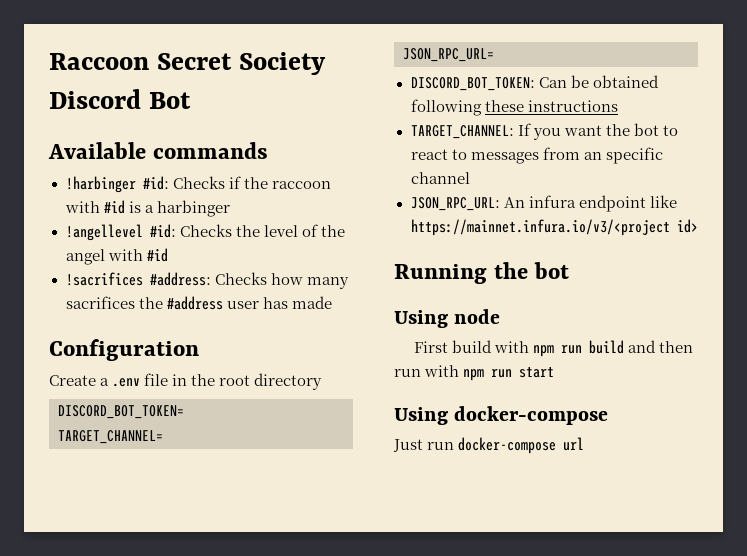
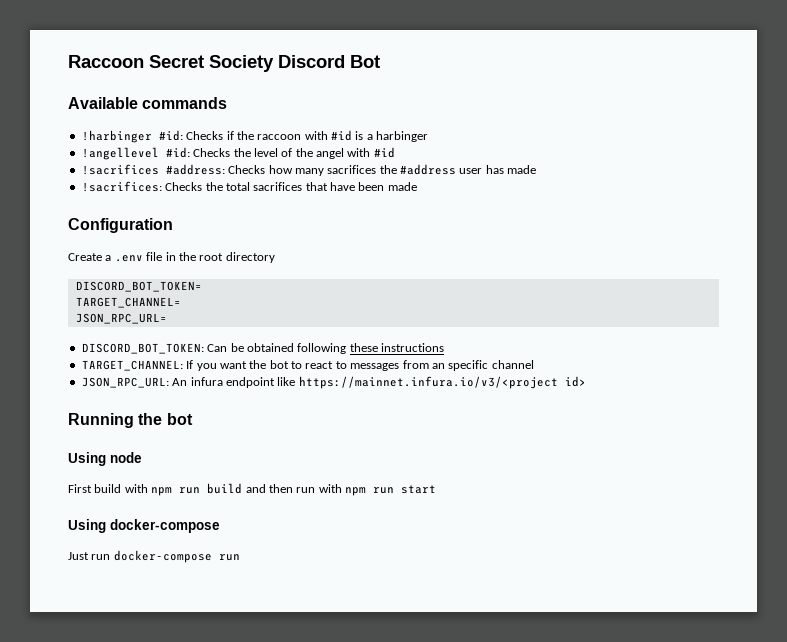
+ !sacrifices: Checks the total sacrifices that have been made
- Just run docker-compose url
+ Just run docker-compose run

